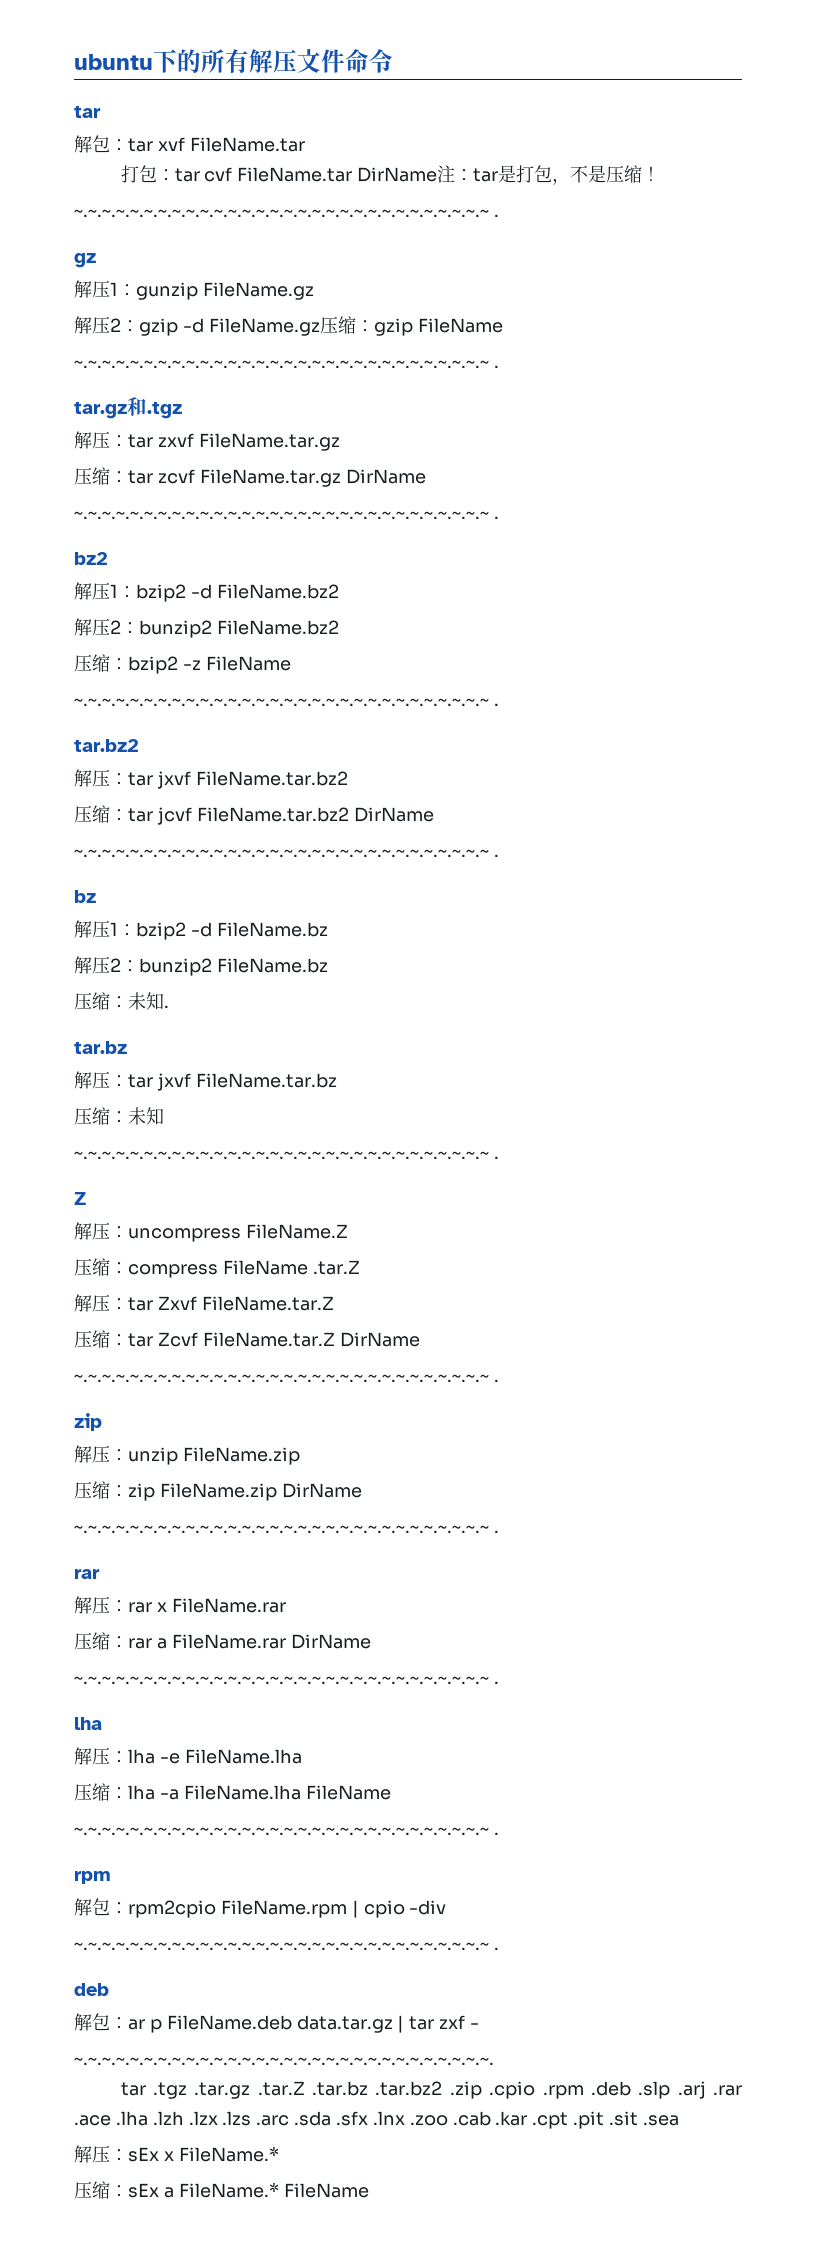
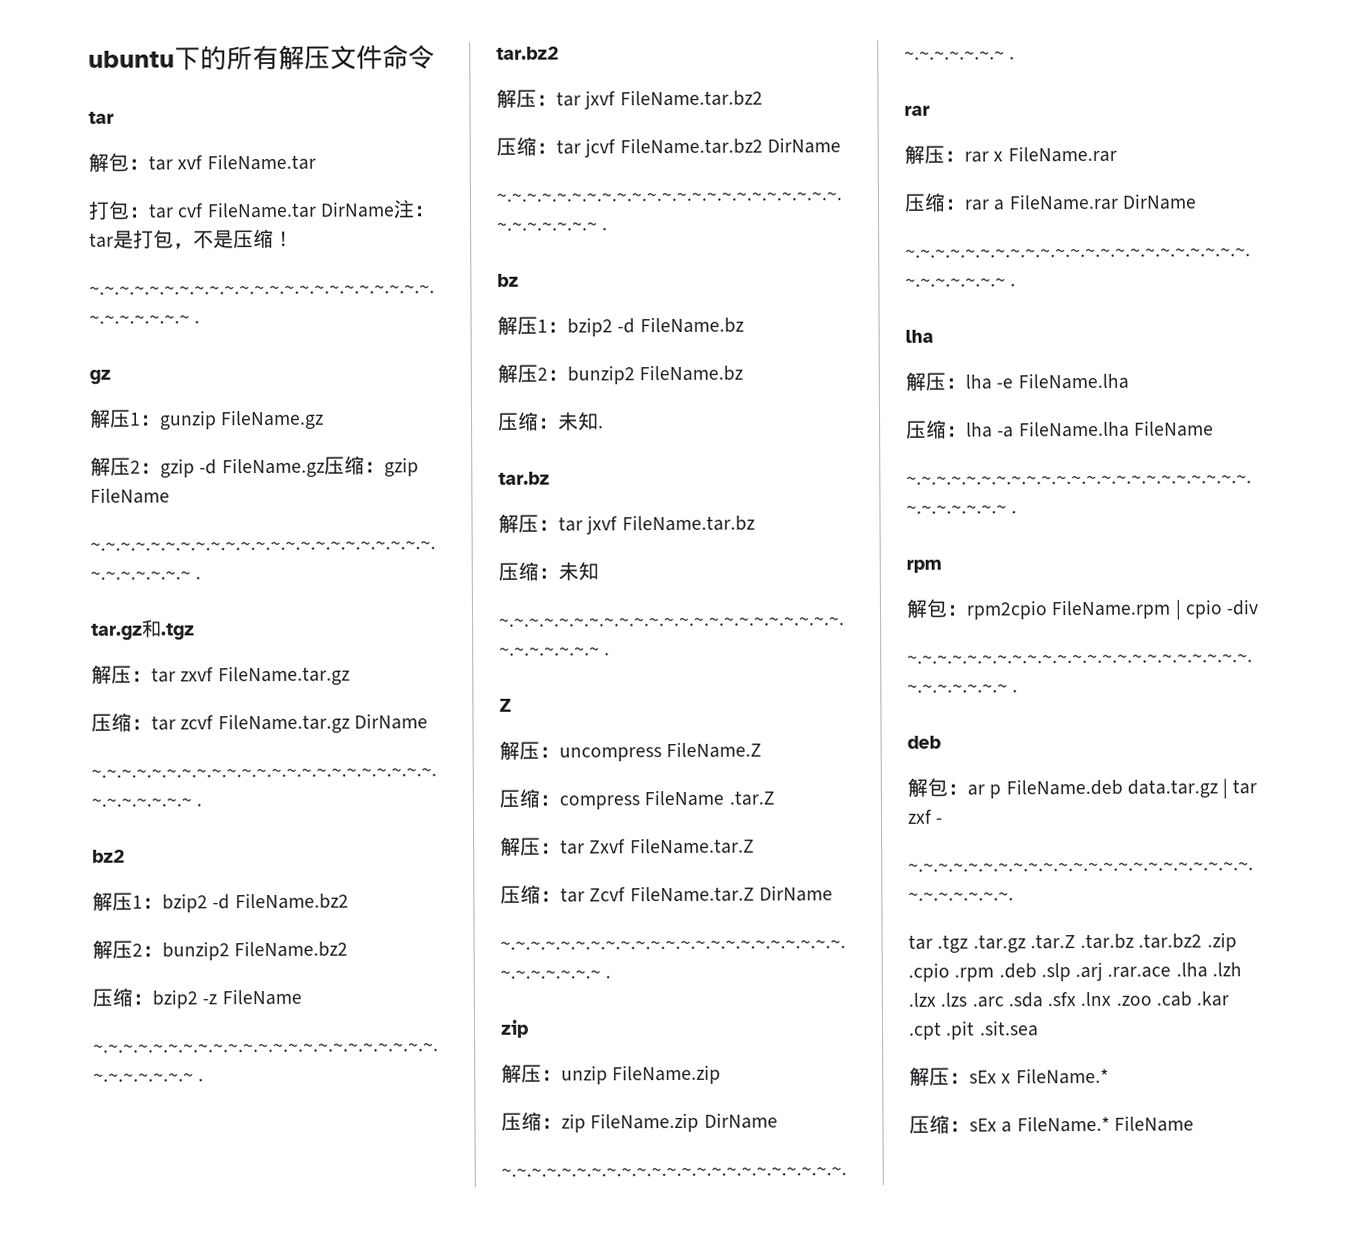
- tar .tgz .tar.gz .tar.Z .tar.bz .tar.bz2 .zip .cpio .rpm .deb .slp .arj .rar .ace .lha .lzh .lzx .lzs .arc .sda .sfx .lnx .zoo .cab .kar .cpt .pit .sit .sea
+ tar .tgz .tar.gz .tar.Z .tar.bz .tar.bz2 .zip .cpio .rpm .deb .slp .arj .rar.ace .lha .lzh .lzx .lzs .arc .sda .sfx .lnx .zoo .cab .kar .cpt .pit .sit.sea

